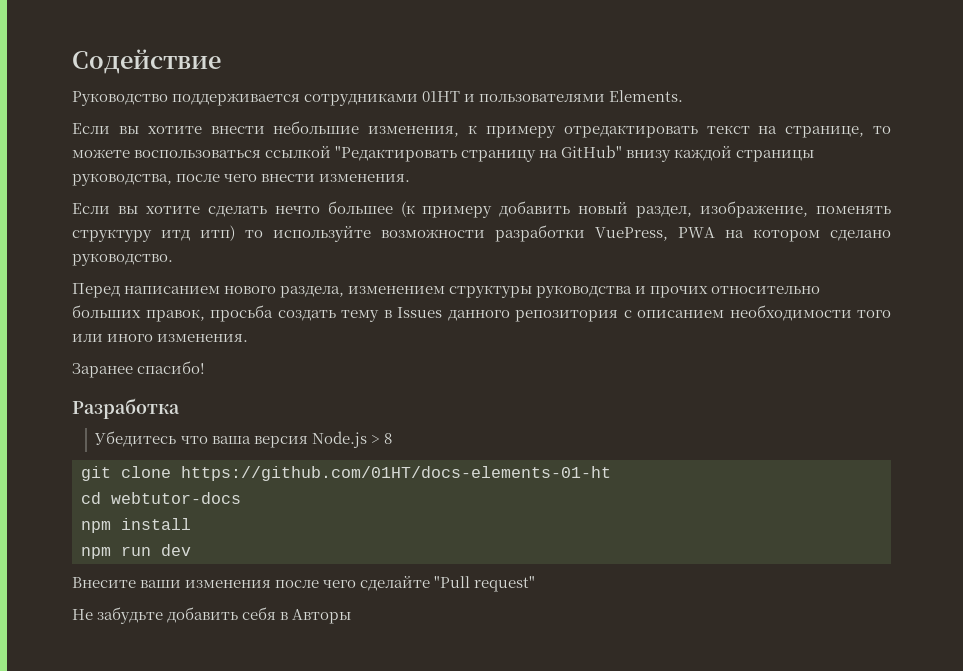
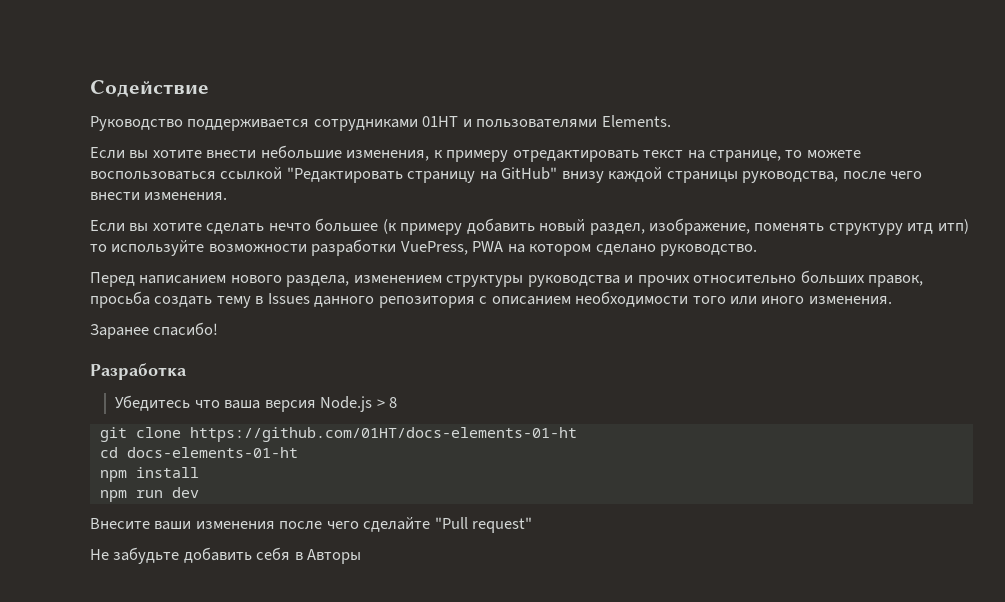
- cd webtutor-docs
+ cd docs-elements-01-ht

